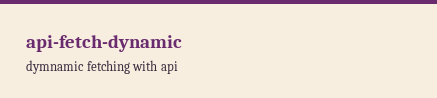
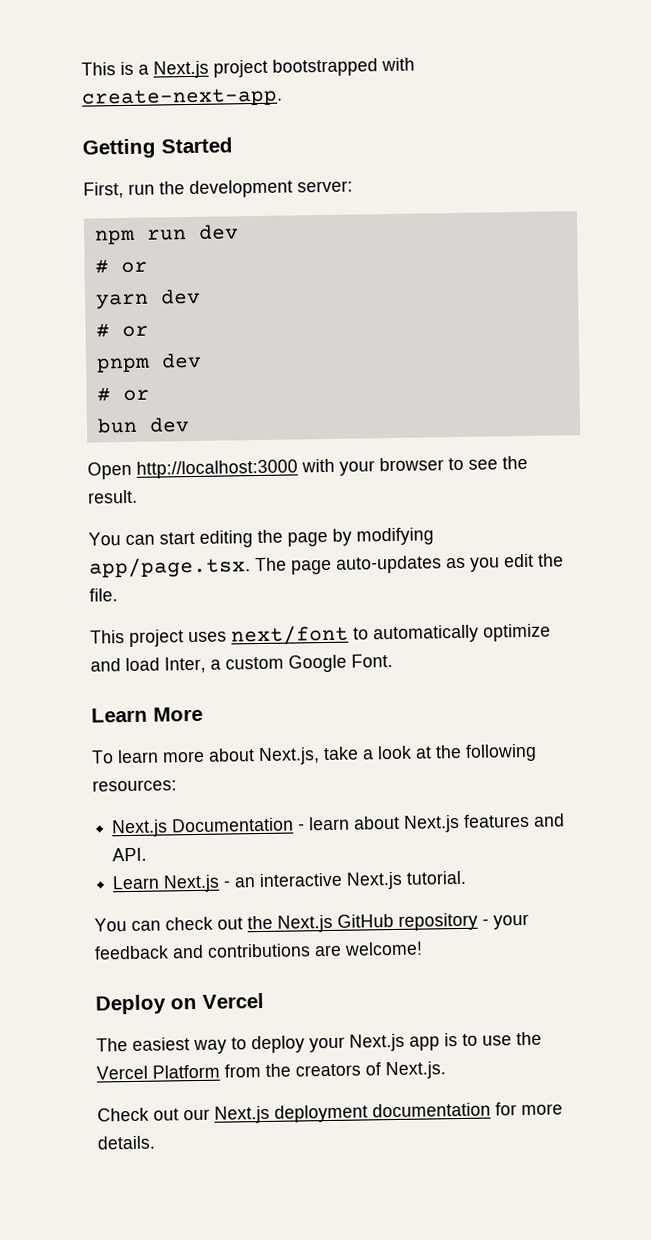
- api-fetch-dynamic
- dymnamic fetching with api
+ This is a Next.js project bootstrapped with create-next-app.
+ Getting Started
+ First, run the development server:
+ npm run dev
+ # or
+ yarn dev
+ # or
+ pnpm dev
+ # or
+ bun dev
+ Open http://localhost:3000 with your browser to see the result.
+ You can start editing the page by modifying app/page.tsx. The page auto-updates as you edit the file.
+ This project uses next/font to automatically optimize and load Inter, a custom Google Font.
+ Learn More
+ To learn more about Next.js, take a look at the following resources:
+ Next.js Documentation - learn about Next.js features and API.
+ Learn Next.js - an interactive Next.js tutorial.
+ You can check out the Next.js GitHub repository - your feedback and contributions are welcome!
+ Deploy on Vercel
+ The easiest way to deploy your Next.js app is to use the Vercel Platform from the creators of Next.js.
+ Check out our Next.js deployment documentation for more details.

